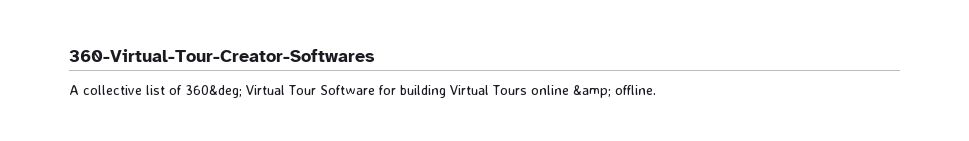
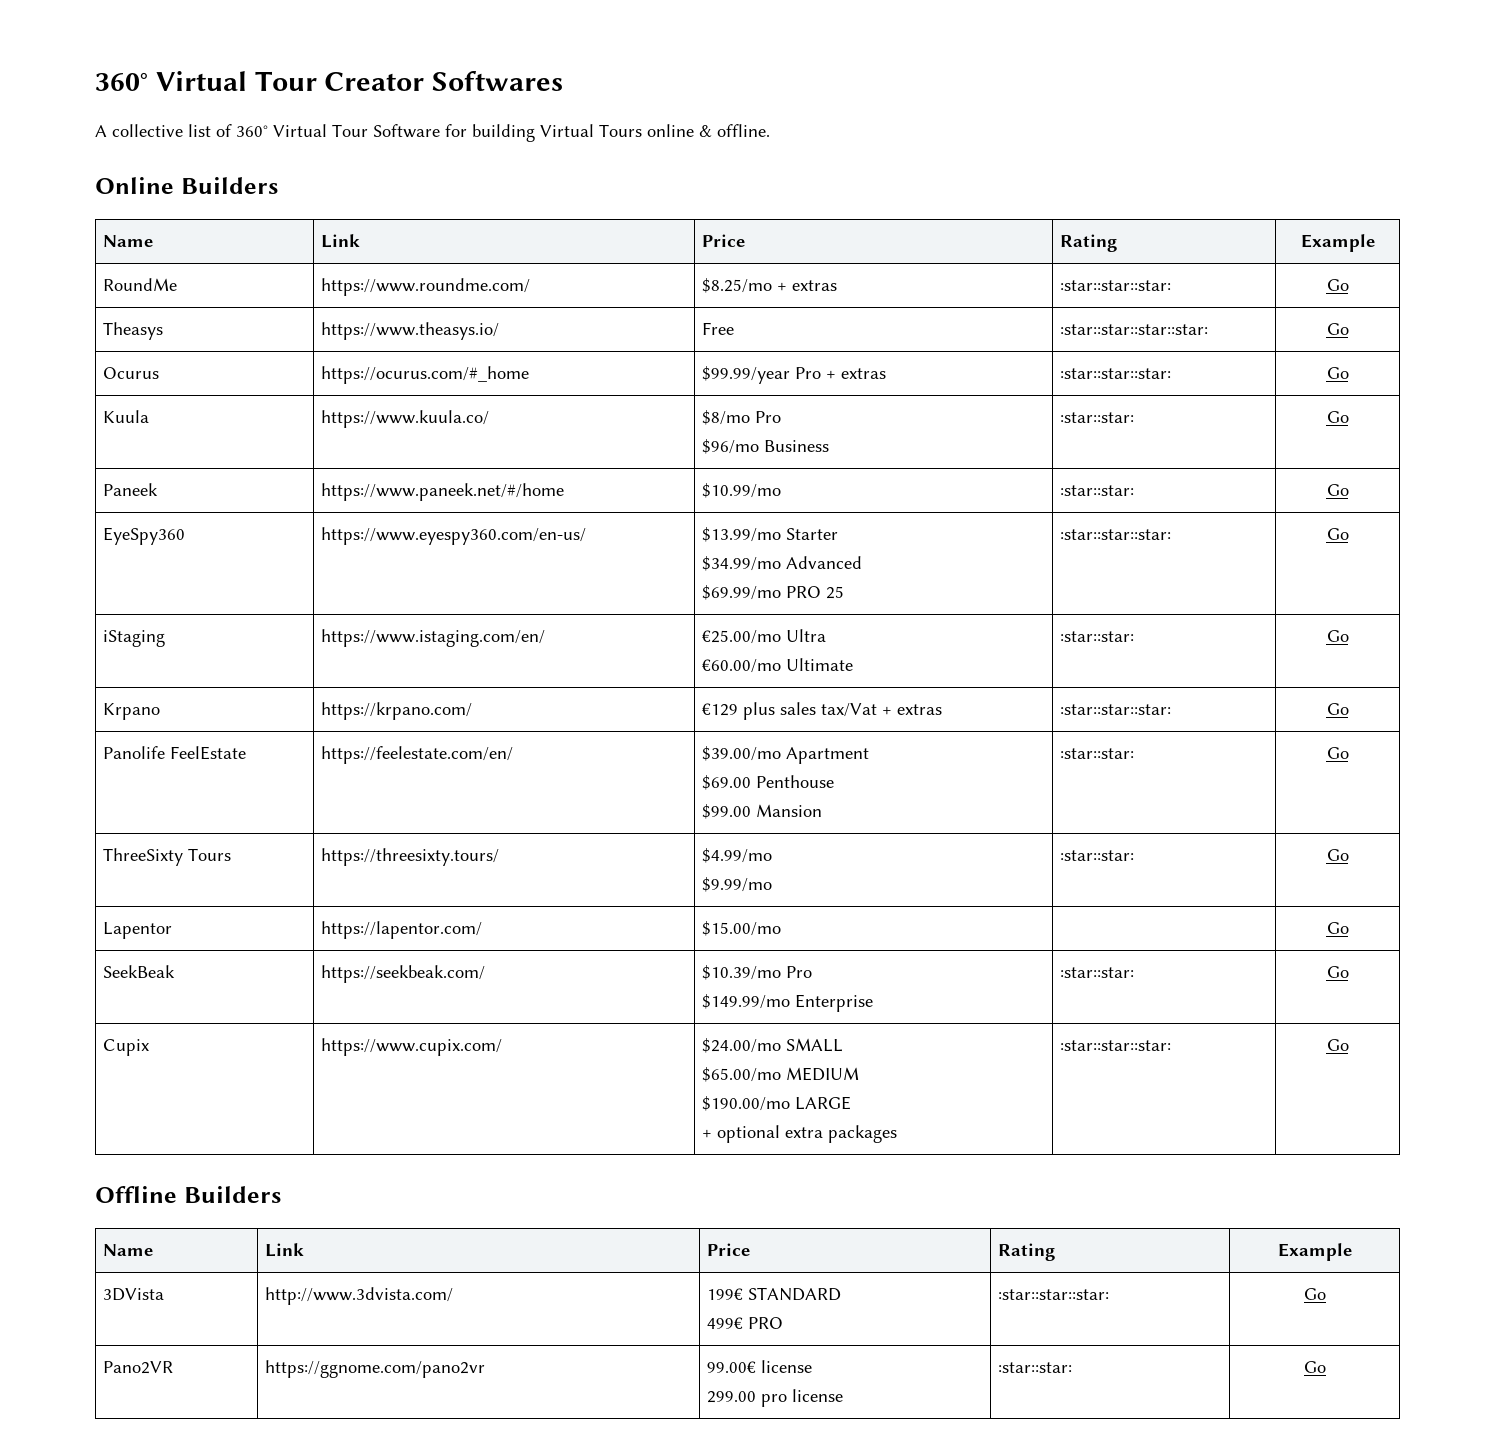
- 360-Virtual-Tour-Creator-Softwares
+ 360° Virtual Tour Creator Softwares
- A collective list of 360&deg; Virtual Tour Software for building Virtual Tours online &amp; offline.
+ A collective list of 360° Virtual Tour Software for building Virtual Tours online & offline.
+ Online Builders
+ Name | Link | Price | Rating | Example
+ RoundMe | https://www.roundme.com/ | $8.25/mo + extras | :star::star::star: | Go
+ Theasys | https://www.theasys.io/ | Free | :star::star::star::star: | Go
+ Ocurus | https://ocurus.com/#_home | $99.99/year Pro + extras | :star::star::star: | Go
+ Kuula | https://www.kuula.co/ | $8/mo Pro
+ $96/mo Business | :star::star: | Go
+ Paneek | https://www.paneek.net/#/home | $10.99/mo | :star::star: | Go
+ EyeSpy360 | https://www.eyespy360.com/en-us/ | $13.99/mo Starter
+ $34.99/mo Advanced
+ $69.99/mo PRO 25 | :star::star::star: | Go
+ iStaging | https://www.istaging.com/en/ | €25.00/mo Ultra
+ €60.00/mo Ultimate | :star::star: | Go
+ Krpano | https://krpano.com/ | €129 plus sales tax/Vat + extras | :star::star::star: | Go
+ Panolife FeelEstate | https://feelestate.com/en/ | $39.00/mo Apartment
+ $69.00 Penthouse
+ $99.00 Mansion | :star::star: | Go
+ ThreeSixty Tours | https://threesixty.tours/ | $4.99/mo
+ $9.99/mo | :star::star: | Go
+ Lapentor | https://lapentor.com/ | $15.00/mo | | Go
+ SeekBeak | https://seekbeak.com/ | $10.39/mo Pro
+ $149.99/mo Enterprise | :star::star: | Go
+ Cupix | https://www.cupix.com/ | $24.00/mo SMALL
+ $65.00/mo MEDIUM
+ $190.00/mo LARGE
+ + optional extra packages | :star::star::star: | Go
+ Offline Builders
+ Name | Link | Price | Rating | Example
+ 3DVista | http://www.3dvista.com/ | 199€ STANDARD
+ 499€ PRO | :star::star::star: | Go
+ Pano2VR | https://ggnome.com/pano2vr | 99.00€ license
+ 299.00 pro license | :star::star: | Go

